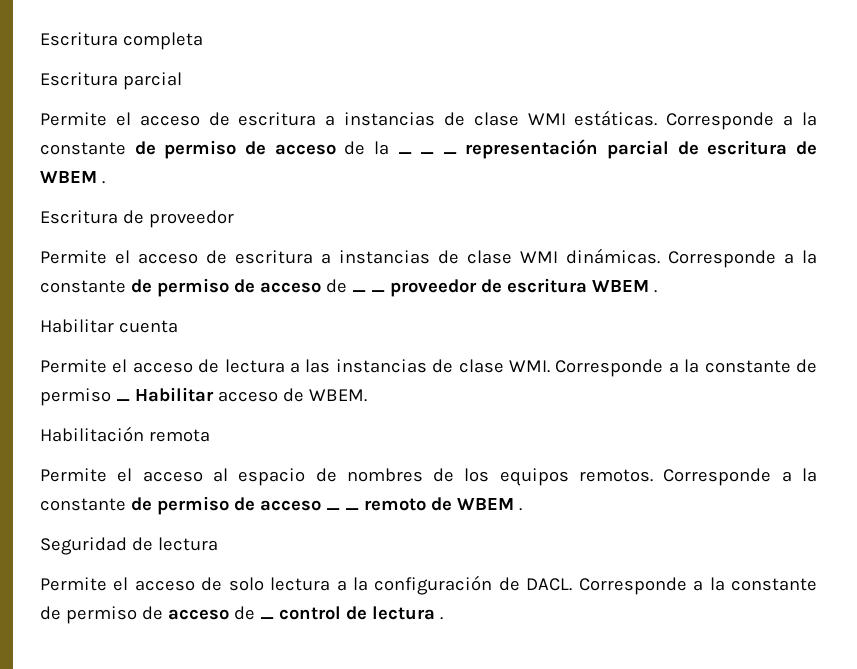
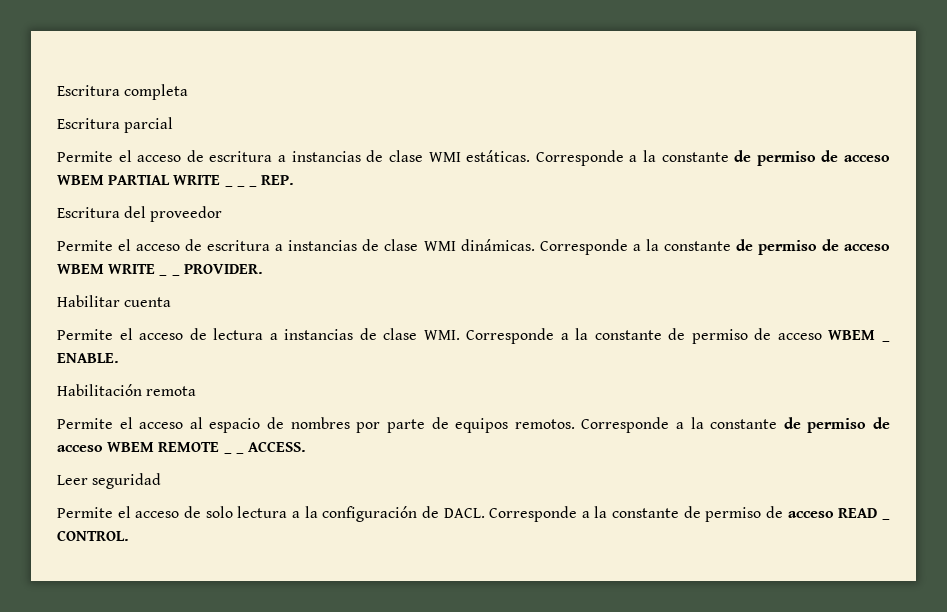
- Corresponde a la constante de permiso de acceso de la _ _ _ representación parcial de escritura de WBEM .
- Escritura de proveedor
+ Corresponde a la constante de permiso de acceso WBEM PARTIAL WRITE _ _ _ REP.
+ Escritura del proveedor
- Corresponde a la constante de permiso de acceso de _ _ proveedor de escritura WBEM .
+ Corresponde a la constante de permiso de acceso WBEM WRITE _ _ PROVIDER.
- Permite el acceso de lectura a las instancias de clase WMI. Corresponde a la constante de permiso _ Habilitar acceso de WBEM.
+ Permite el acceso de lectura a instancias de clase WMI. Corresponde a la constante de permiso de acceso WBEM _ ENABLE.
- Permite el acceso al espacio de nombres de los equipos remotos.
+ Permite el acceso al espacio de nombres por parte de equipos remotos.
- Corresponde a la constante de permiso de acceso _ _ remoto de WBEM .
- Seguridad de lectura
+ Corresponde a la constante de permiso de acceso WBEM REMOTE _ _ ACCESS.
+ Leer seguridad
- Corresponde a la constante de permiso de acceso de _ control de lectura .
+ Corresponde a la constante de permiso de acceso READ _ CONTROL.

